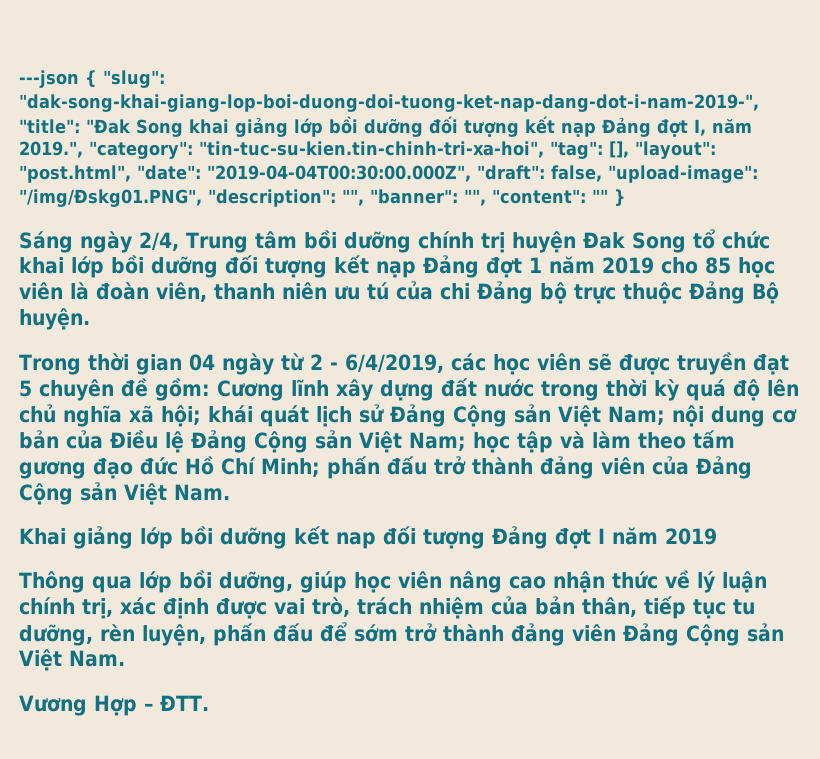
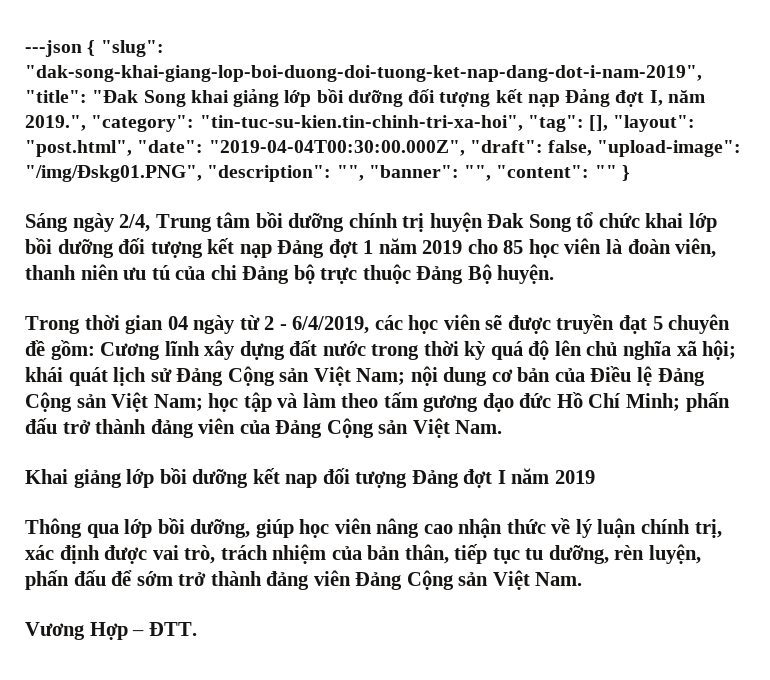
- ---json { "slug": "dak-song-khai-giang-lop-boi-duong-doi-tuong-ket-nap-dang-dot-i-nam-2019-", "title": "Đak Song khai giảng lớp bồi dưỡng đối tượng kết nạp Đảng đợt I, năm 2019.", "category": "tin-tuc-su-kien.tin-chinh-tri-xa-hoi", "tag": [], "layout": "post.html", "date": "2019-04-04T00:30:00.000Z", "draft": false, "upload-image": "/img/Đskg01.PNG", "description": "", "banner": "", "content": "" }
+ ---json { "slug": "dak-song-khai-giang-lop-boi-duong-doi-tuong-ket-nap-dang-dot-i-nam-2019", "title": "Đak Song khai giảng lớp bồi dưỡng đối tượng kết nạp Đảng đợt I, năm 2019.", "category": "tin-tuc-su-kien.tin-chinh-tri-xa-hoi", "tag": [], "layout": "post.html", "date": "2019-04-04T00:30:00.000Z", "draft": false, "upload-image": "/img/Đskg01.PNG", "description": "", "banner": "", "content": "" }

